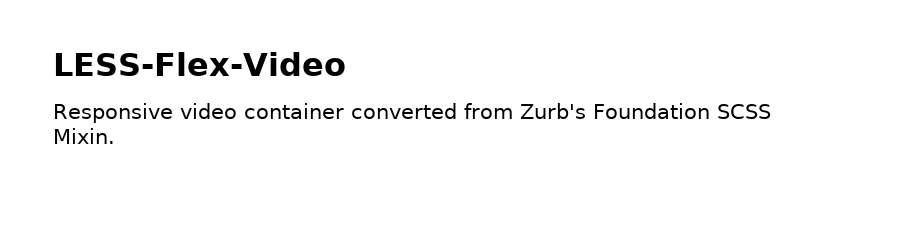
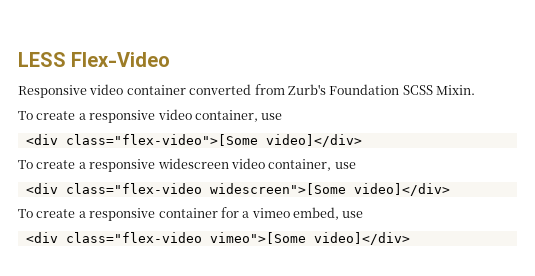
- LESS-Flex-Video
+ LESS Flex-Video
+ To create a responsive video container, use
+ <div class="flex-video">[Some video]</div>
+ To create a responsive widescreen video container, use
+ <div class="flex-video widescreen">[Some video]</div>
+ To create a responsive container for a vimeo embed, use
+ <div class="flex-video vimeo">[Some video]</div>

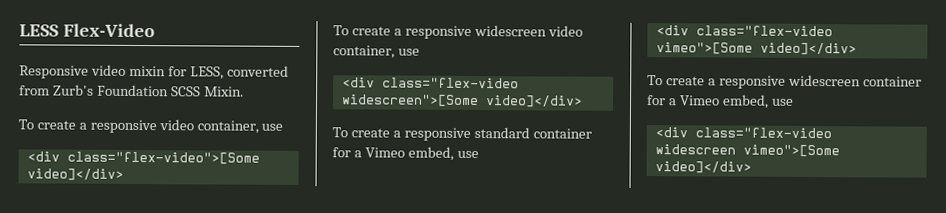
- Responsive video container converted from Zurb's Foundation SCSS Mixin.
+ Responsive video mixin for LESS, converted from Zurb's Foundation SCSS Mixin.
- To create a responsive container for a vimeo embed, use
+ To create a responsive standard container for a Vimeo embed, use
+ To create a responsive widescreen container for a Vimeo embed, use
+ <div class="flex-video widescreen vimeo">[Some video]</div>

